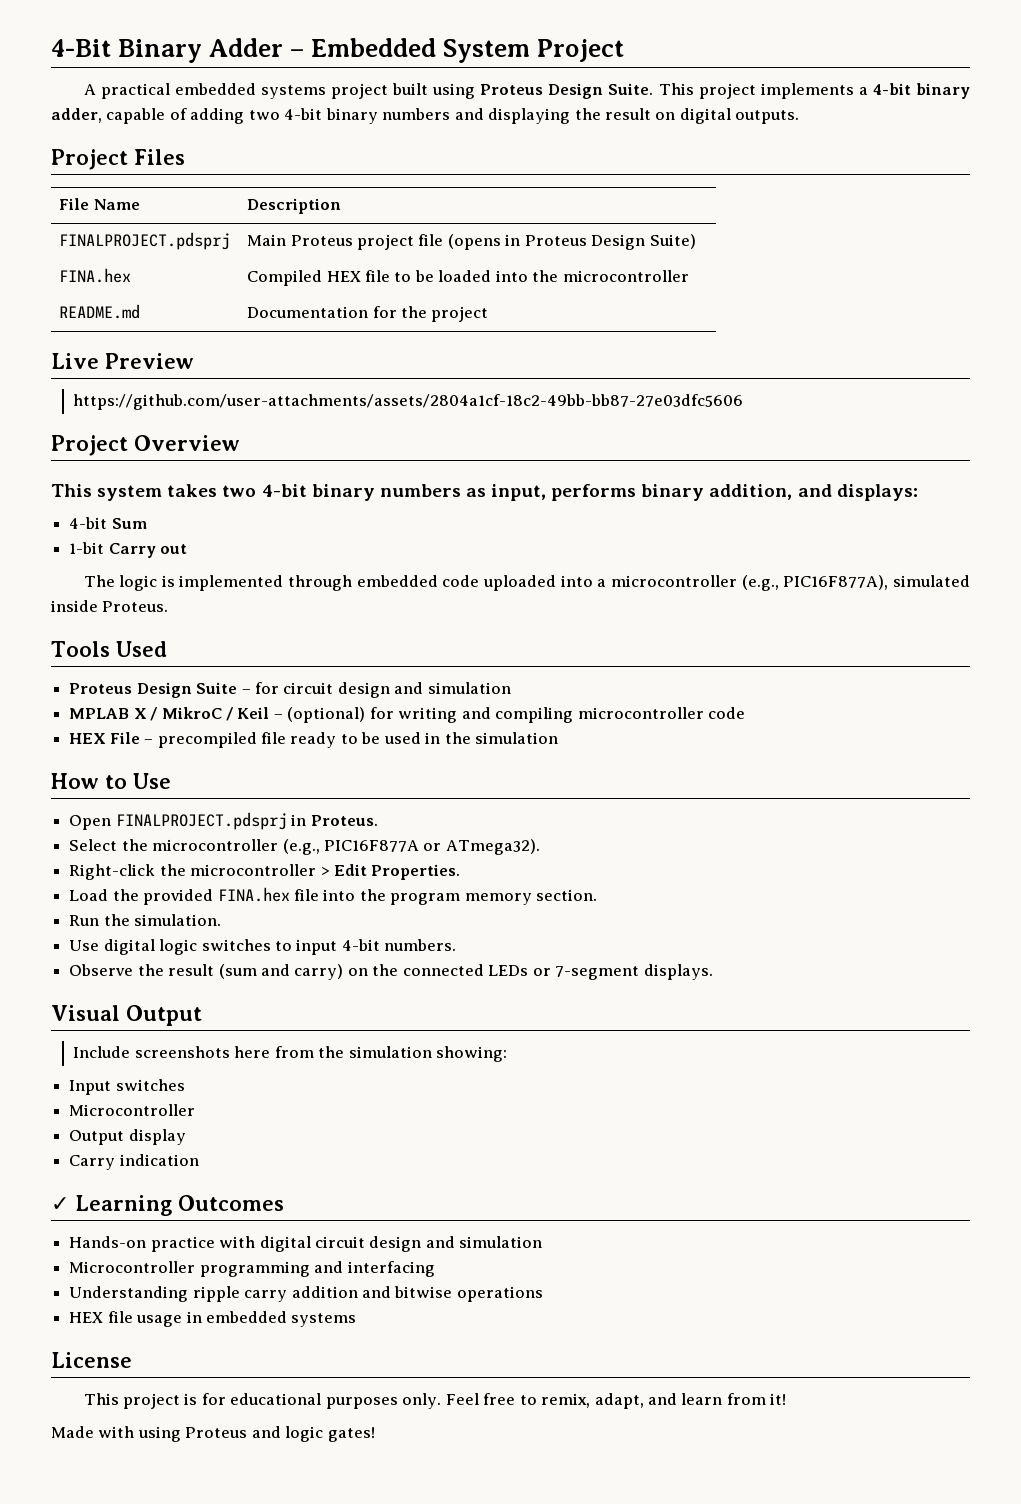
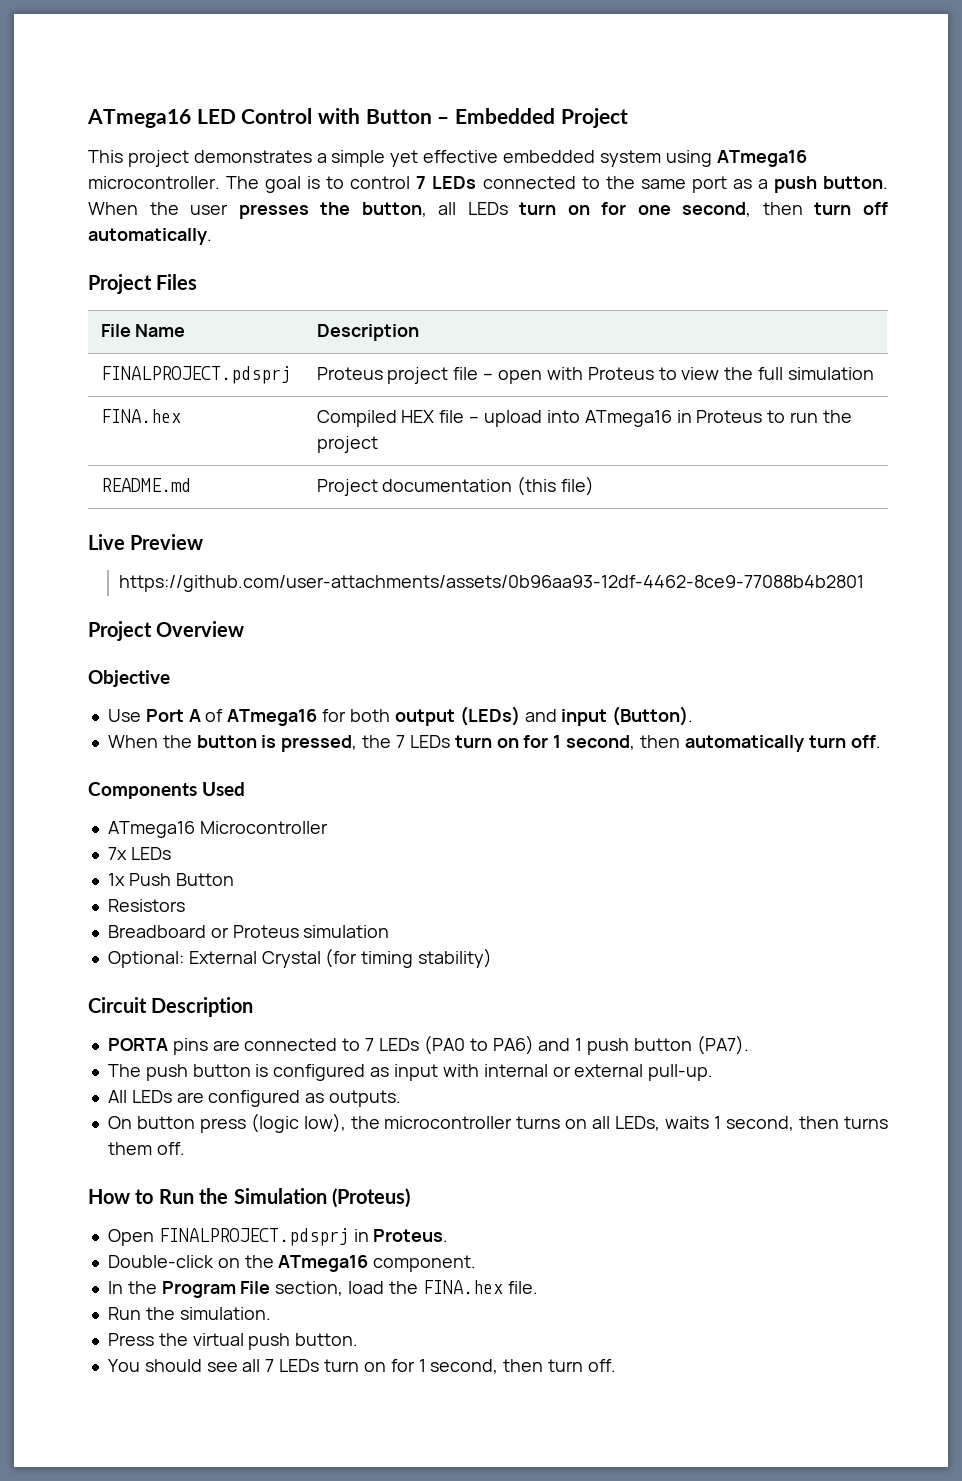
- 4-Bit Binary Adder – Embedded System Project
+ ATmega16 LED Control with Button – Embedded Project
- A practical embedded systems project built using Proteus Design Suite. This project implements a 4-bit binary adder, capable of adding two 4-bit binary numbers and displaying the result on digital outputs.
+ This project demonstrates a simple yet effective embedded system using ATmega16 microcontroller. The goal is to control 7 LEDs connected to the same port as a push button. When the user presses the button, all LEDs turn on for one second, then turn off automatically.
- FINALPROJECT.pdsprj | Main Proteus project file (opens in Proteus Design Suite)
- FINA.hex | Compiled HEX file to be loaded into the microcontroller
- README.md | Documentation for the project
+ FINALPROJECT.pdsprj | Proteus project file – open with Proteus to view the full simulation
+ FINA.hex | Compiled HEX file – upload into ATmega16 in Proteus to run the project
+ README.md | Project documentation (this file)
- https://github.com/user-attachments/assets/2804a1cf-18c2-49bb-bb87-27e03dfc5606
+ https://github.com/user-attachments/assets/0b96aa93-12df-4462-8ce9-77088b4b2801
- This system takes two 4-bit binary numbers as input, performs binary addition, and displays:
- 4-bit Sum
- 1-bit Carry out
- The logic is implemented through embedded code uploaded into a microcontroller (e.g., PIC16F877A), simulated inside Proteus.
- Tools Used
- Proteus Design Suite – for circuit design and simulation
- MPLAB X / MikroC / Keil – (optional) for writing and compiling microcontroller code
- HEX File – precompiled file ready to be used in the simulation
- How to Use
+ Objective
+ Use Port A of ATmega16 for both output (LEDs) and input (Button).
+ When the button is pressed, the 7 LEDs turn on for 1 second, then automatically turn off.
+ Components Used
+ ATmega16 Microcontroller
+ 7x LEDs
+ 1x Push Button
+ Resistors
+ Breadboard or Proteus simulation
+ Optional: External Crystal (for timing stability)
+ Circuit Description
+ PORTA pins are connected to 7 LEDs (PA0 to PA6) and 1 push button (PA7).
+ The push button is configured as input with internal or external pull-up.
+ All LEDs are configured as outputs.
+ On button press (logic low), the microcontroller turns on all LEDs, waits 1 second, then turns them off.
+ How to Run the Simulation (Proteus)
  Open FINALPROJECT.pdsprj in Proteus.
- Select the microcontroller (e.g., PIC16F877A or ATmega32).
- Right-click the microcontroller > Edit Properties.
- Load the provided FINA.hex file into the program memory section.
+ Double-click on the ATmega16 component.
+ In the Program File section, load the FINA.hex file.
  Run the simulation.
- Use digital logic switches to input 4-bit numbers.
- Observe the result (sum and carry) on the connected LEDs or 7-segment displays.
- Visual Output
- Include screenshots here from the simulation showing:
- Input switches
- Microcontroller
- Output display
- Carry indication
- ✓ Learning Outcomes
- Hands-on practice with digital circuit design and simulation
- Microcontroller programming and interfacing
- Understanding ripple carry addition and bitwise operations
- HEX file usage in embedded systems
- License
- This project is for educational purposes only. Feel free to remix, adapt, and learn from it!
- Made with using Proteus and logic gates!
+ Press the virtual push button.
+ You should see all 7 LEDs turn on for 1 second, then turn off.

